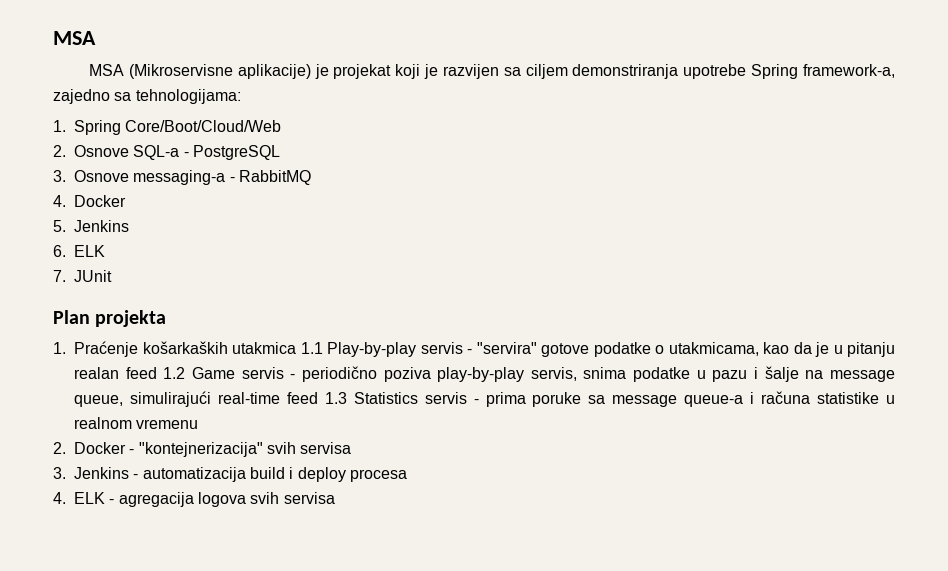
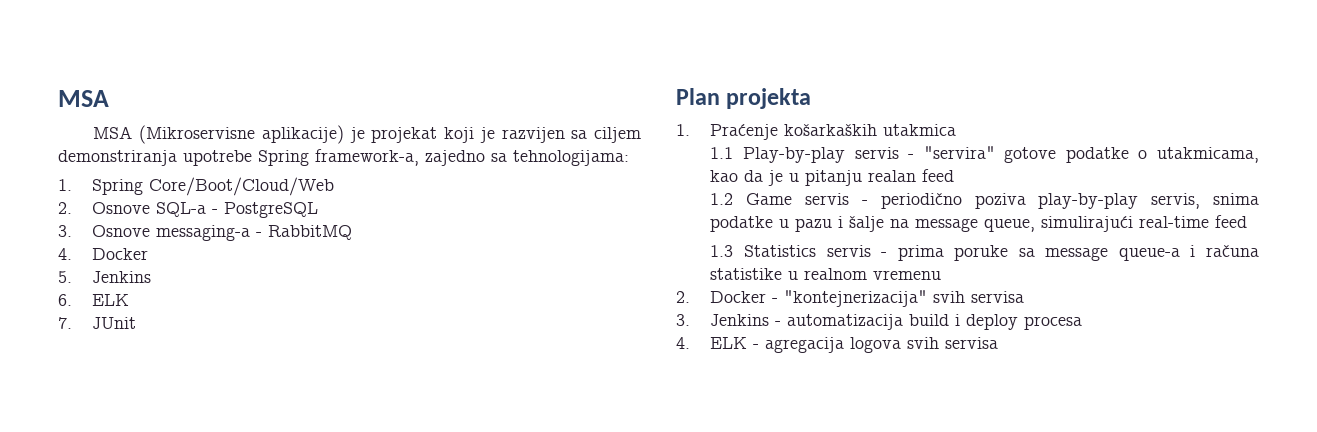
- 1. Praćenje košarkaških utakmica 1.1 Play-by-play servis - "servira" gotove podatke o utakmicama, kao da je u pitanju realan feed 1.2 Game servis - periodično poziva play-by-play servis, snima podatke u pazu i šalje na message queue, simulirajući real-time feed 1.3 Statistics servis - prima poruke sa message queue-a i računa statistike u realnom vremenu
+ 1. Praćenje košarkaških utakmica
+ 1.1 Play-by-play servis - "servira" gotove podatke o utakmicama, kao da je u pitanju realan feed
+ 1.2 Game servis - periodično poziva play-by-play servis, snima podatke u pazu i šalje na message queue, simulirajući real-time feed
+ 1.3 Statistics servis - prima poruke sa message queue-a i računa statistike u realnom vremenu

